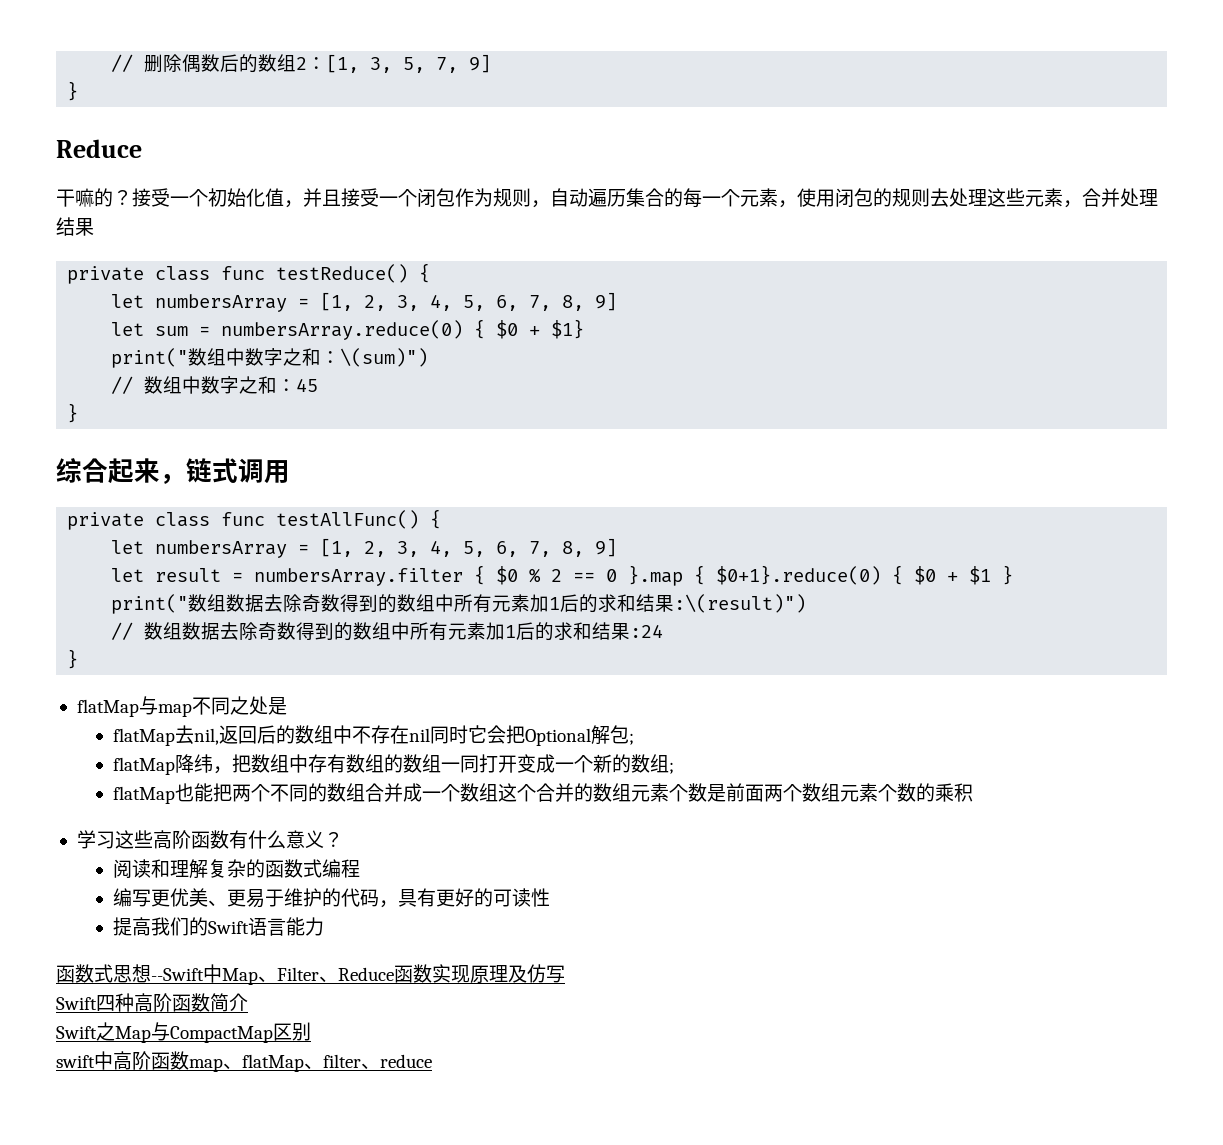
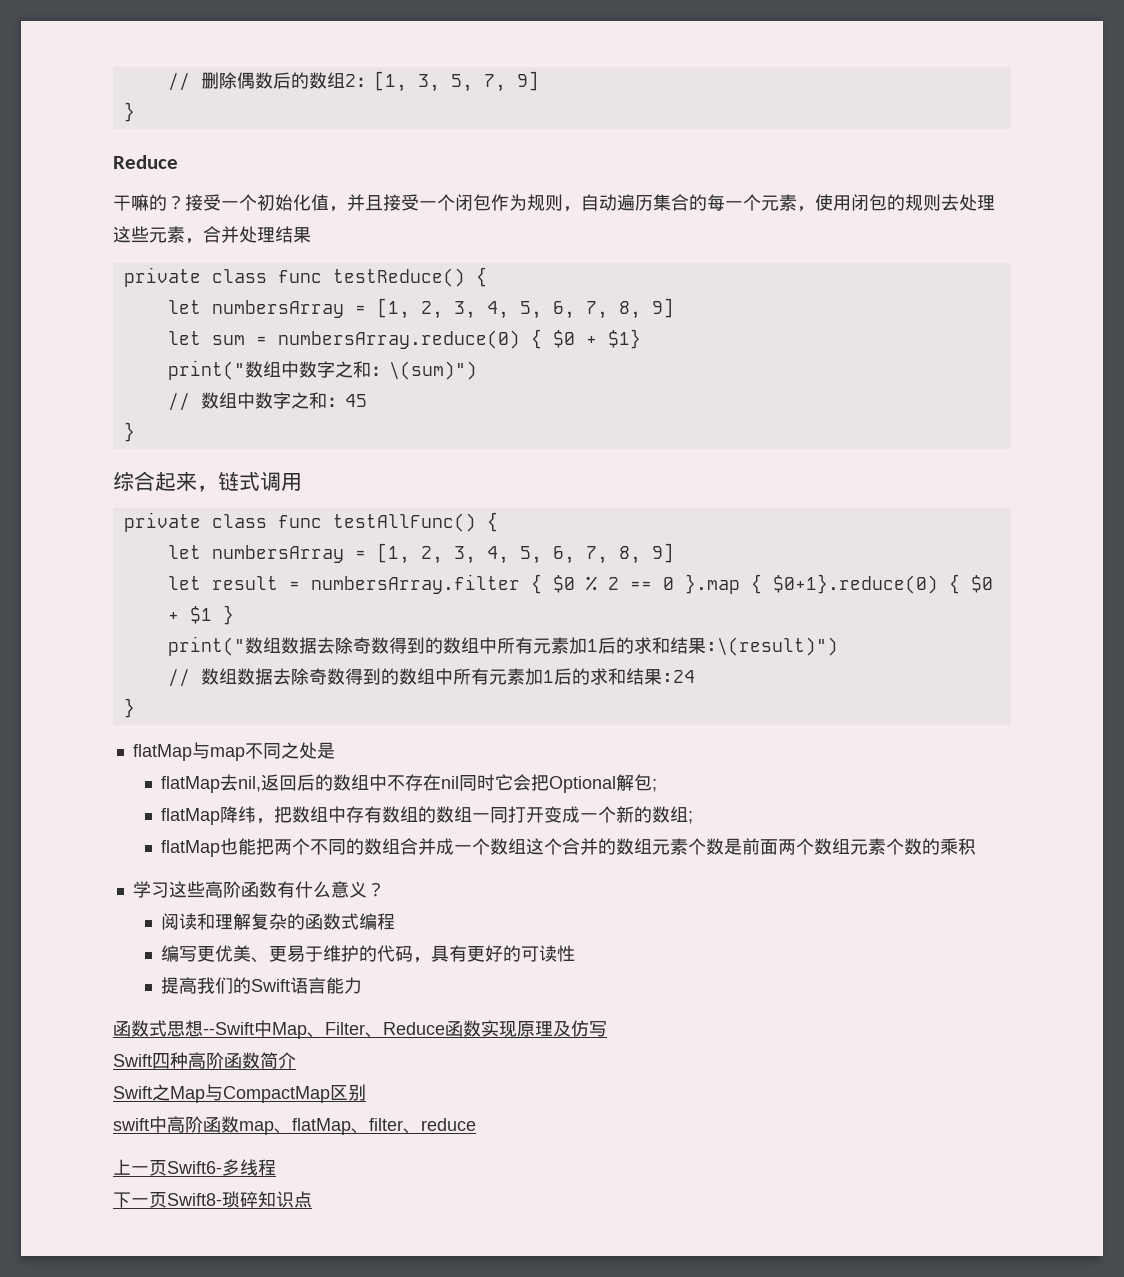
+ 上一页Swift6-多线程
+ 下一页Swift8-琐碎知识点

